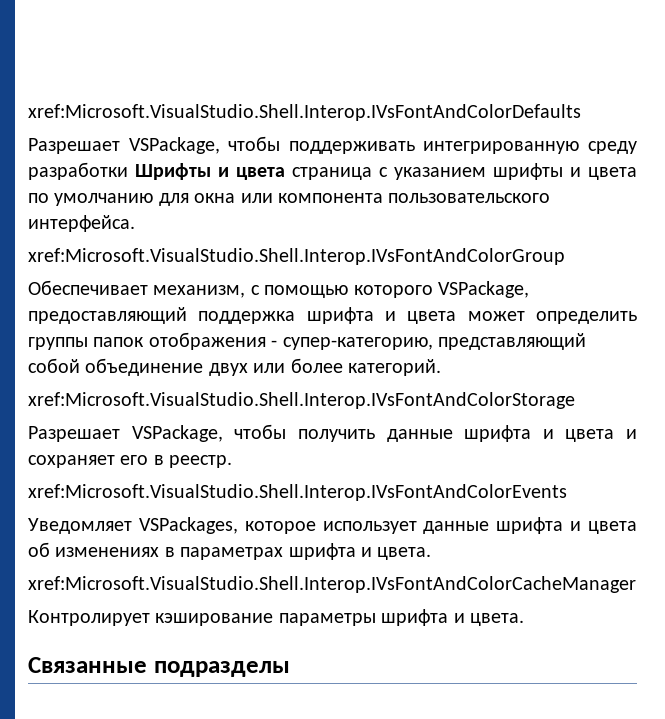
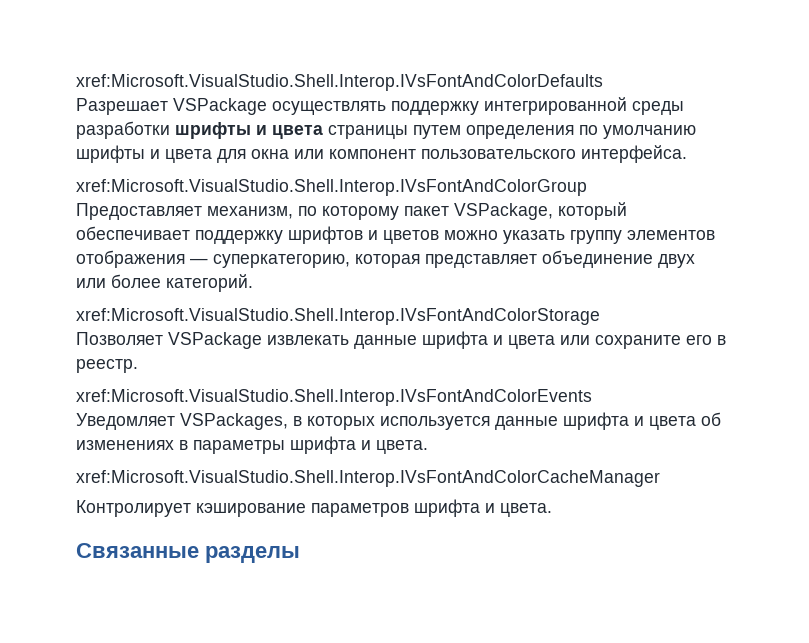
- Разрешает VSPackage, чтобы поддерживать интегрированную среду разработки Шрифты и цвета страница с указанием шрифты и цвета по умолчанию для окна или компонента пользовательского интерфейса.
+ Разрешает VSPackage осуществлять поддержку интегрированной среды разработки шрифты и цвета страницы путем определения по умолчанию шрифты и цвета для окна или компонент пользовательского интерфейса.
- Обеспечивает механизм, с помощью которого VSPackage, предоставляющий поддержка шрифта и цвета может определить группы папок отображения - супер-категорию, представляющий собой объединение двух или более категорий.
+ Предоставляет механизм, по которому пакет VSPackage, который обеспечивает поддержку шрифтов и цветов можно указать группу элементов отображения — суперкатегорию, которая представляет объединение двух или более категорий.
- Разрешает VSPackage, чтобы получить данные шрифта и цвета и сохраняет его в реестр.
+ Позволяет VSPackage извлекать данные шрифта и цвета или сохраните его в реестр.
- Уведомляет VSPackages, которое использует данные шрифта и цвета об изменениях в параметрах шрифта и цвета.
+ Уведомляет VSPackages, в которых используется данные шрифта и цвета об изменениях в параметры шрифта и цвета.
- Контролирует кэширование параметры шрифта и цвета.
+ Контролирует кэширование параметров шрифта и цвета.
- Связанные подразделы
+ Связанные разделы

